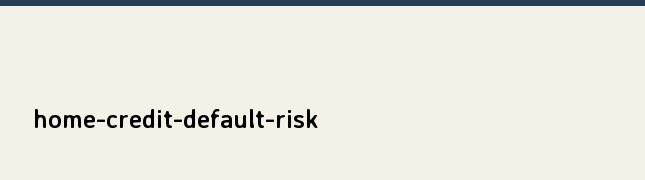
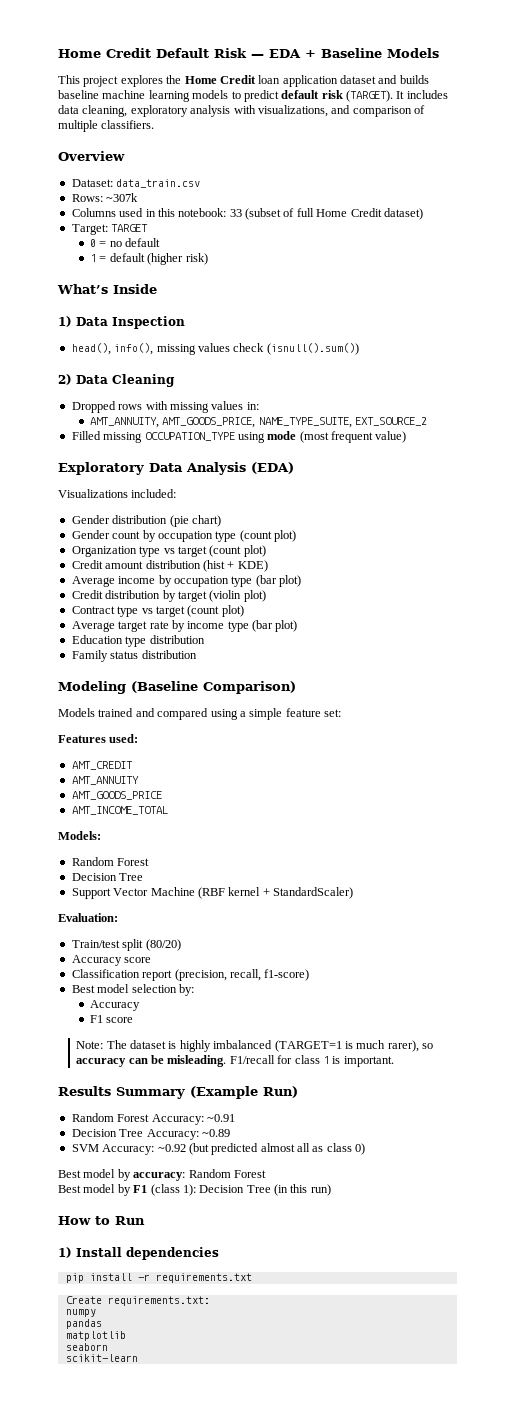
- home-credit-default-risk
+ Home Credit Default Risk — EDA + Baseline Models
+ This project explores the Home Credit loan application dataset and builds baseline machine learning models to predict default risk (TARGET). It includes data cleaning, exploratory analysis with visualizations, and comparison of multiple classifiers.
+ Overview
+ Dataset: data_train.csv
+ Rows: ~307k
+ Columns used in this notebook: 33 (subset of full Home Credit dataset)
+ Target: TARGET
+ 0 = no default
+ 1 = default (higher risk)
+ What’s Inside
+ 1) Data Inspection
+ head(), info(), missing values check (isnull().sum())
+ 2) Data Cleaning
+ Dropped rows with missing values in:
+ AMT_ANNUITY, AMT_GOODS_PRICE, NAME_TYPE_SUITE, EXT_SOURCE_2
+ Filled missing OCCUPATION_TYPE using mode (most frequent value)
+ Exploratory Data Analysis (EDA)
+ Visualizations included:
+ Gender distribution (pie chart)
+ Gender count by occupation type (count plot)
+ Organization type vs target (count plot)
+ Credit amount distribution (hist + KDE)
+ Average income by occupation type (bar plot)
+ Credit distribution by target (violin plot)
+ Contract type vs target (count plot)
+ Average target rate by income type (bar plot)
+ Education type distribution
+ Family status distribution
+ Modeling (Baseline Comparison)
+ Models trained and compared using a simple feature set:
+ Features used:
+ AMT_CREDIT
+ AMT_ANNUITY
+ AMT_GOODS_PRICE
+ AMT_INCOME_TOTAL
+ Models:
+ Random Forest
+ Decision Tree
+ Support Vector Machine (RBF kernel + StandardScaler)
+ Evaluation:
+ Train/test split (80/20)
+ Accuracy score
+ Classification report (precision, recall, f1-score)
+ Best model selection by:
+ Accuracy
+ F1 score
+ Note: The dataset is highly imbalanced (TARGET=1 is much rarer), so accuracy can be misleading. F1/recall for class 1 is important.
+ Results Summary (Example Run)
+ Random Forest Accuracy: ~0.91
+ Decision Tree Accuracy: ~0.89
+ SVM Accuracy: ~0.92 (but predicted almost all as class 0)
+ Best model by accuracy: Random Forest
+ Best model by F1 (class 1): Decision Tree (in this run)
+ How to Run
+ 1) Install dependencies
+ pip install -r requirements.txt
+ Create requirements.txt:
+ numpy
+ pandas
+ matplotlib
+ seaborn
+ scikit-learn

